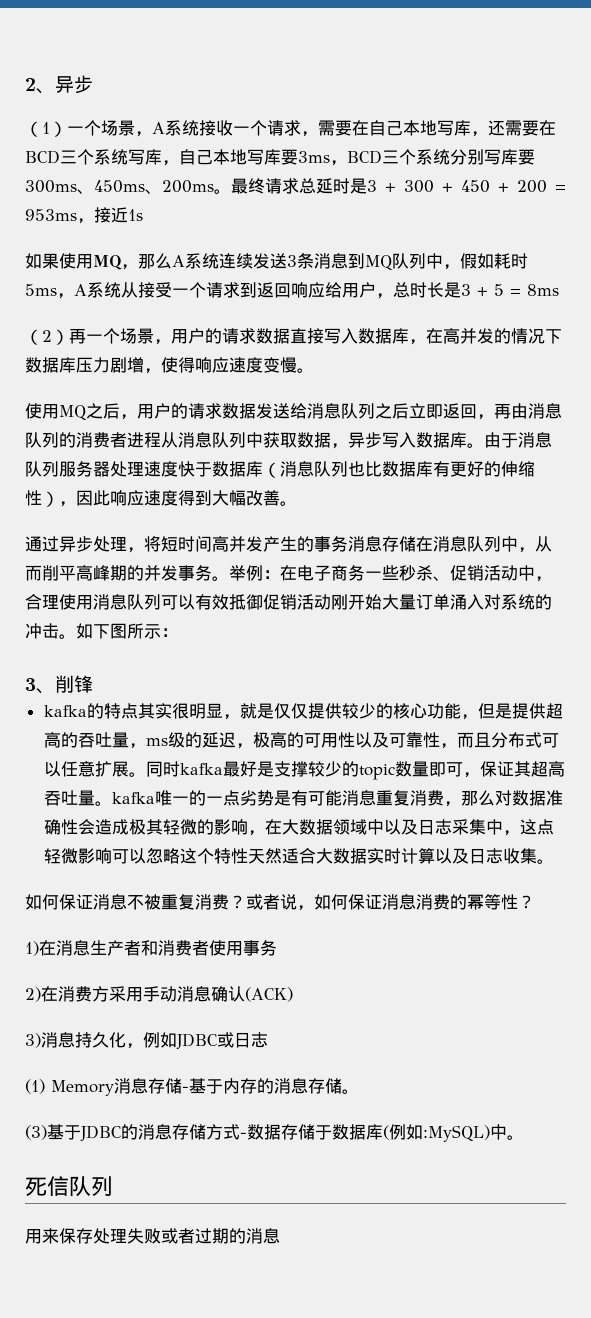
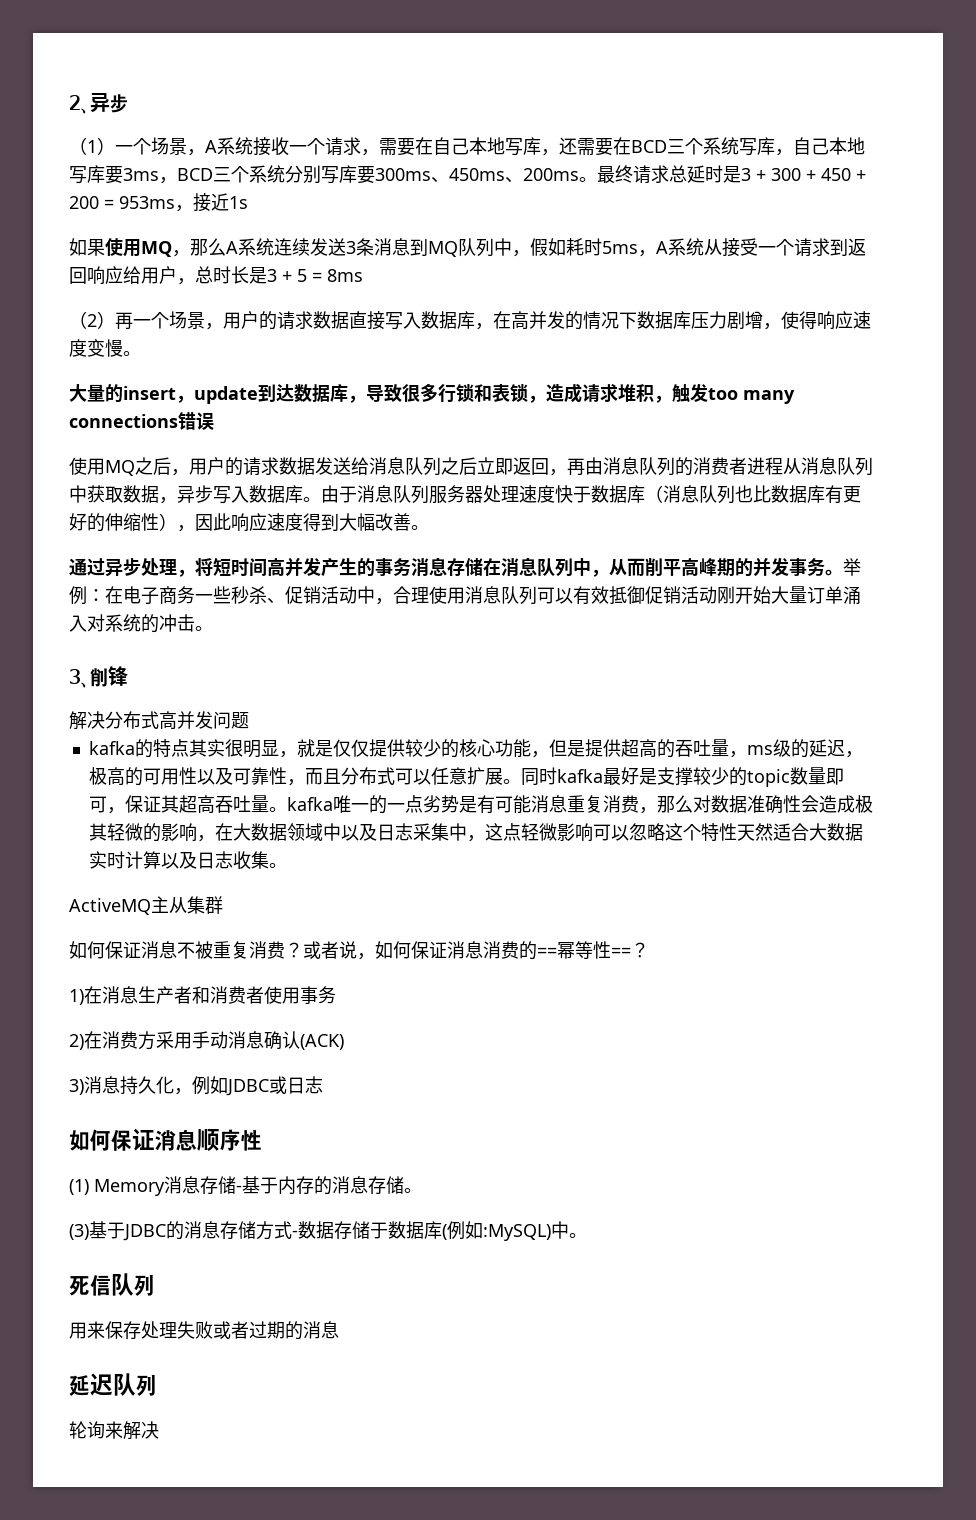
+ 大量的insert，update到达数据库，导致很多行锁和表锁，造成请求堆积，触发too many connections错误
- 如下图所示：
+ 解决分布式高并发问题
+ ActiveMQ主从集群
- 或者说，如何保证消息消费的幂等性？
+ 或者说，如何保证消息消费的==幂等性==？
+ 如何保证消息顺序性
+ 延迟队列
+ 轮询来解决

